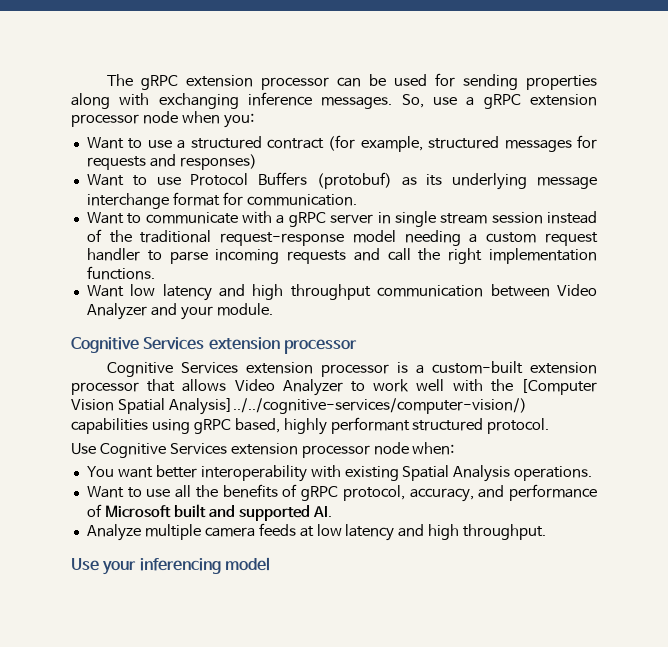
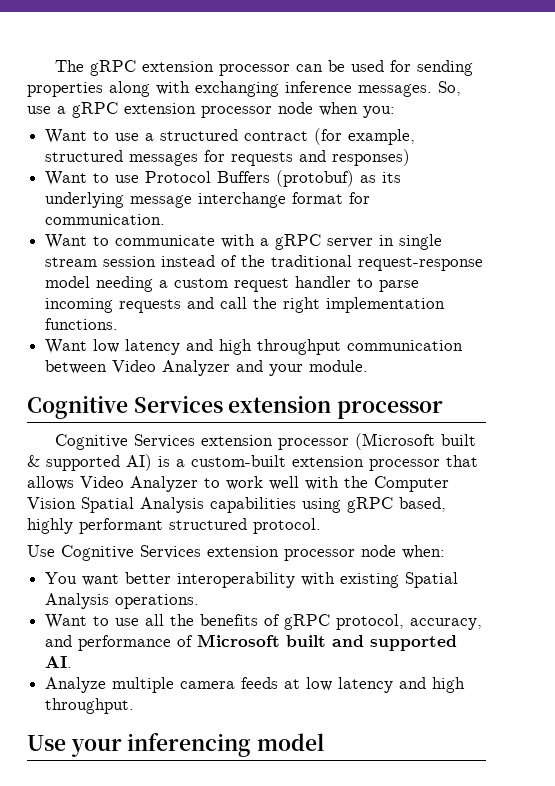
- Cognitive Services extension processor is a custom-built extension processor that allows Video Analyzer to work well with the [Computer Vision Spatial Analysis]../../cognitive-services/computer-vision/) capabilities using gRPC based, highly performant structured protocol.
+ Cognitive Services extension processor (Microsoft built & supported AI) is a custom-built extension processor that allows Video Analyzer to work well with the Computer Vision Spatial Analysis capabilities using gRPC based, highly performant structured protocol.

